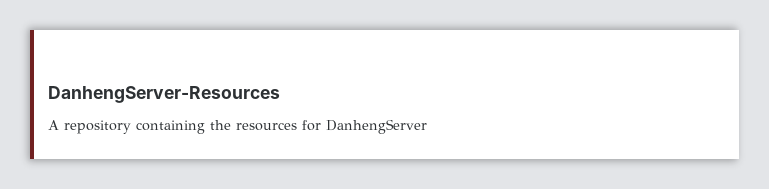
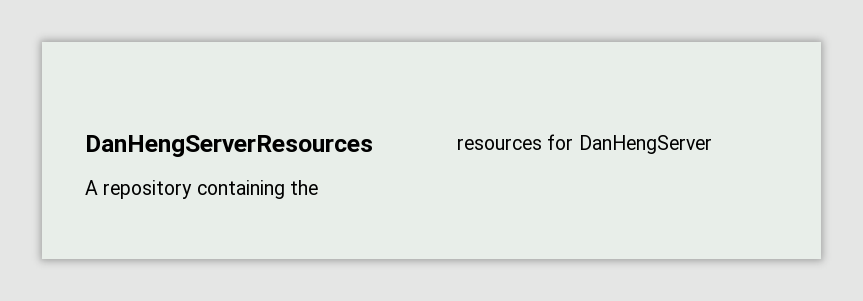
- DanhengServer-Resources
+ DanHengServerResources
- A repository containing the resources for DanhengServer
+ A repository containing the resources for DanHengServer

